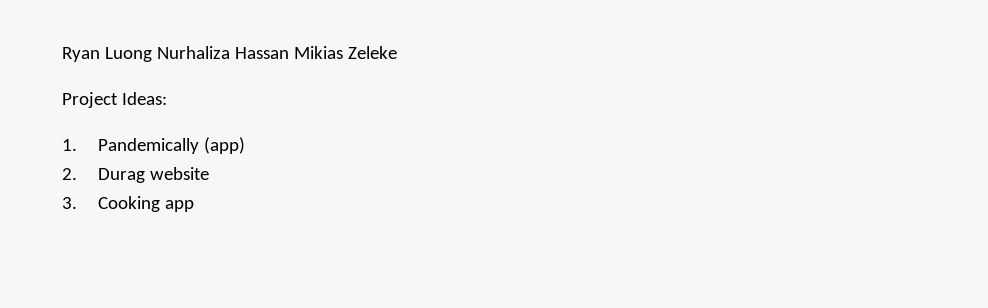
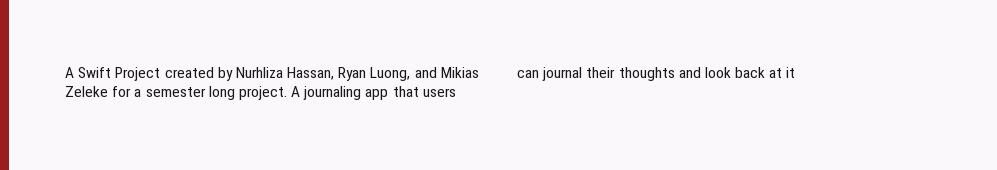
- Ryan Luong Nurhaliza Hassan Mikias Zeleke
- Project Ideas:
- 1. Pandemically (app)
- 2. Durag website
- 3. Cooking app
+ A Swift Project created by Nurhliza Hassan, Ryan Luong, and Mikias Zeleke for a semester long project. A journaling app that users can journal their thoughts and look back at it

